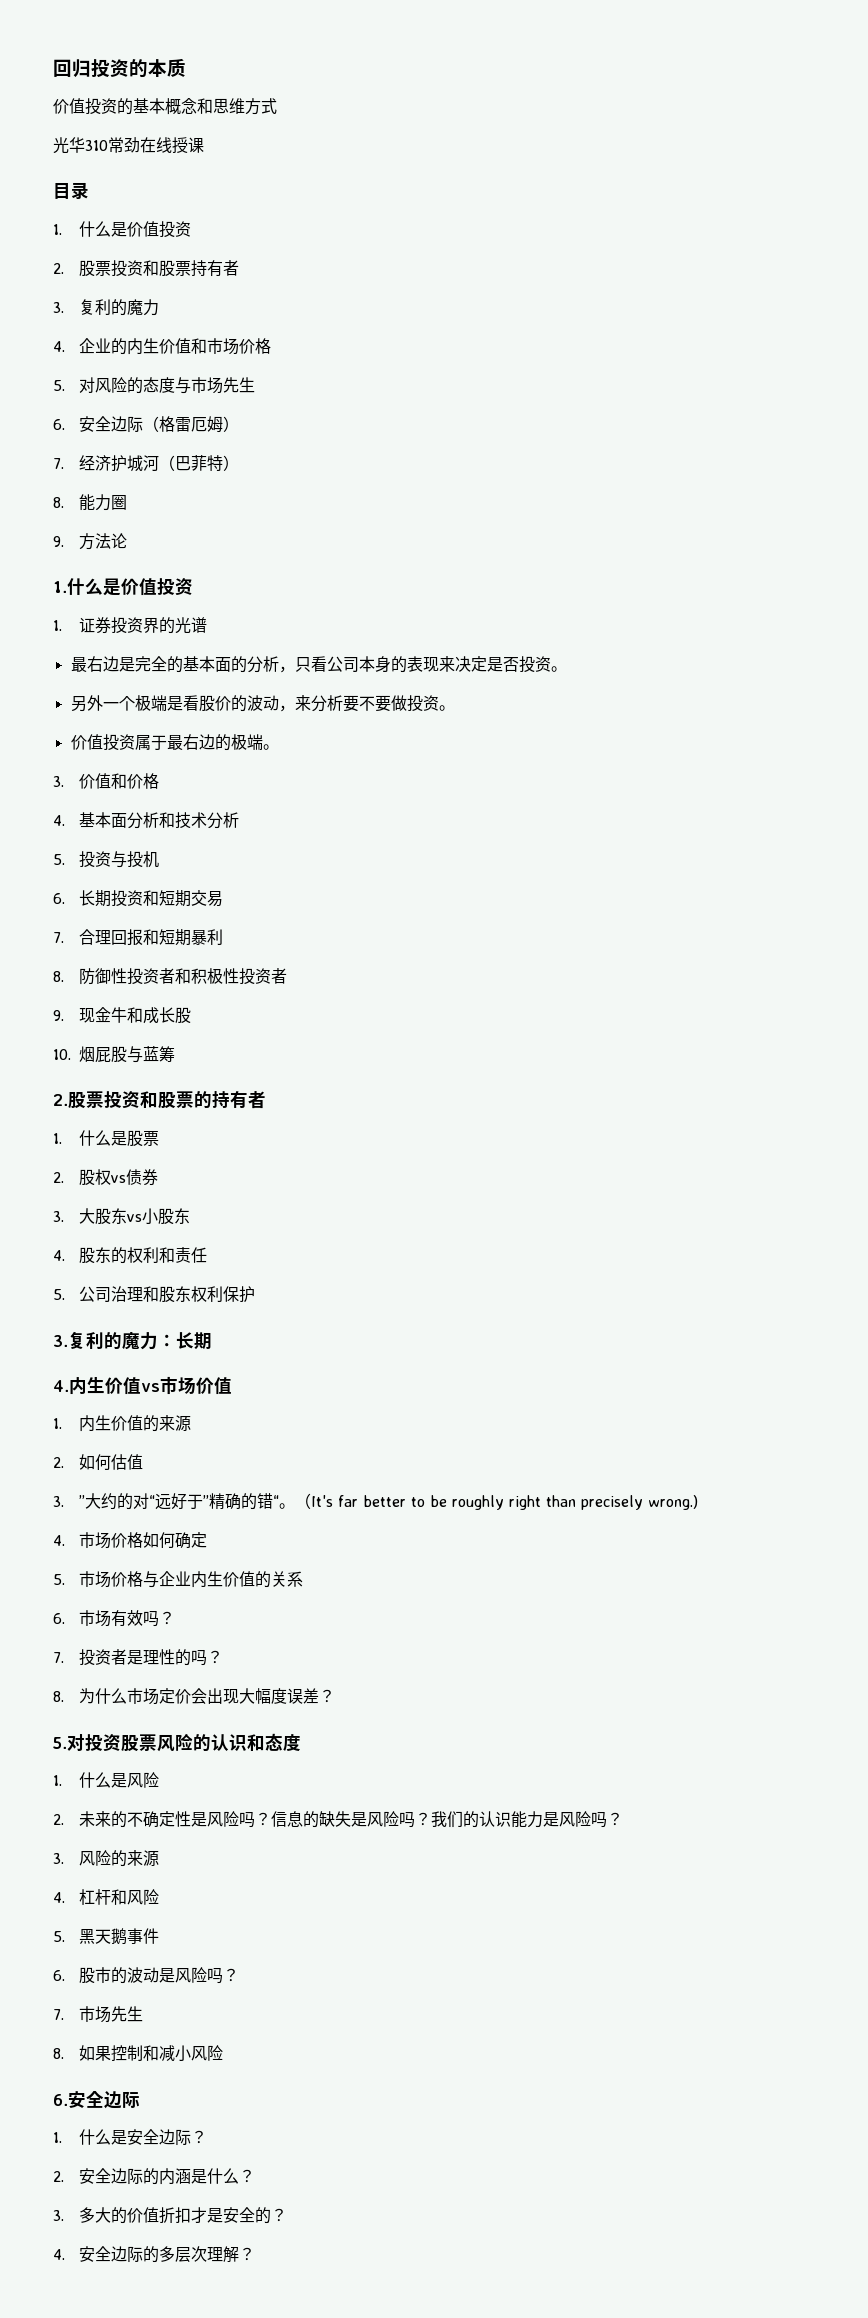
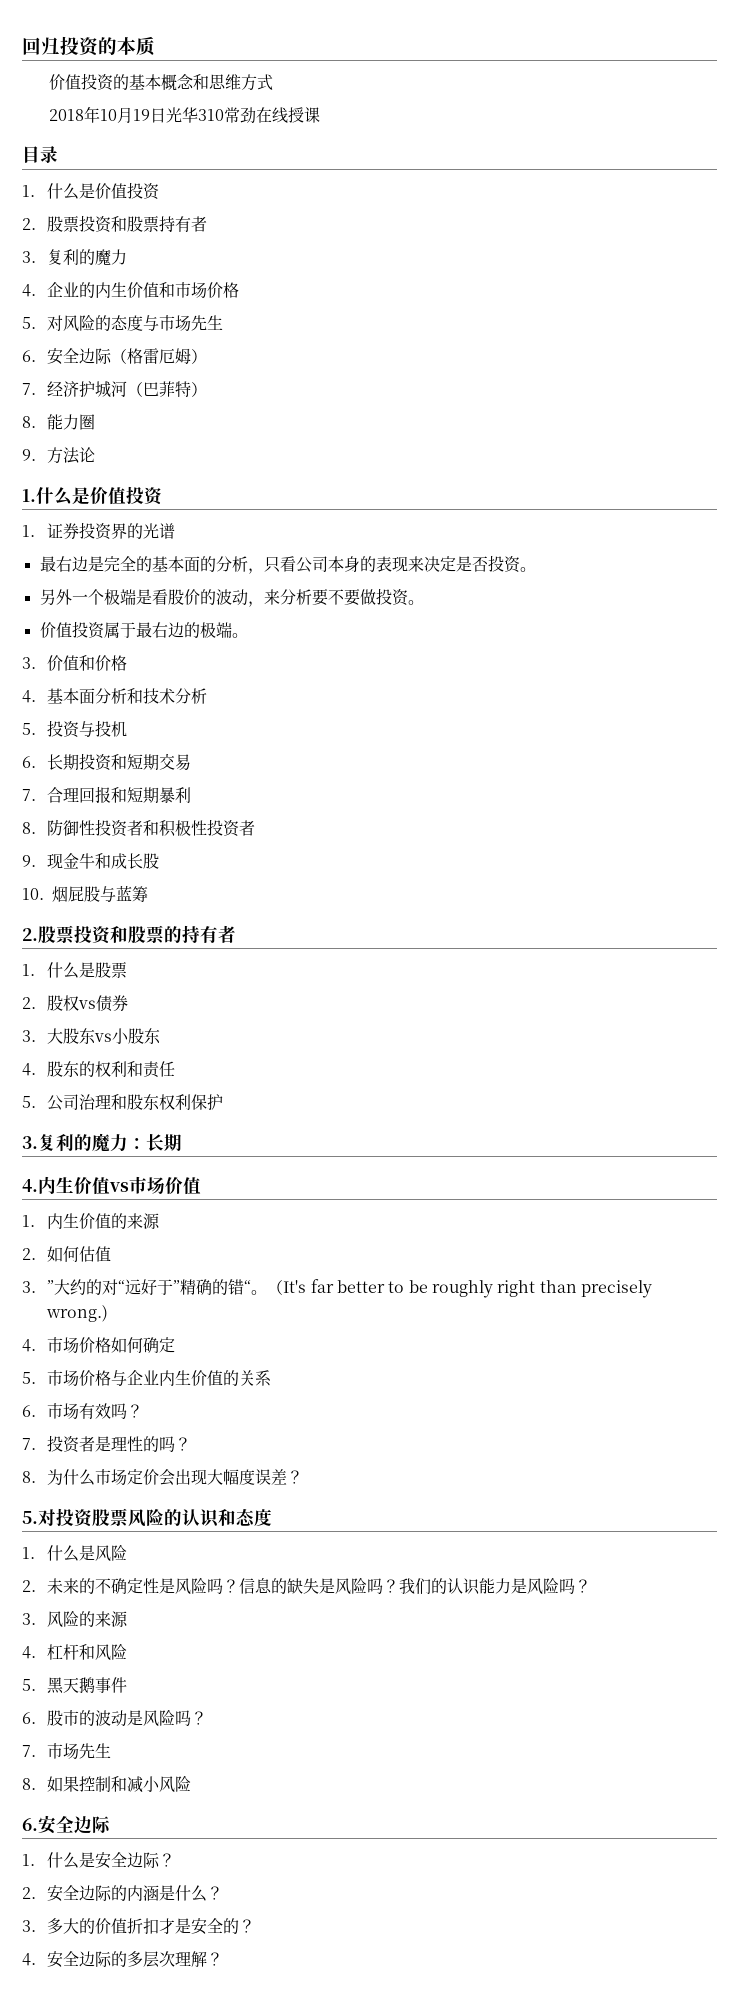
- 光华310常劲在线授课
+ 2018年10月19日光华310常劲在线授课

